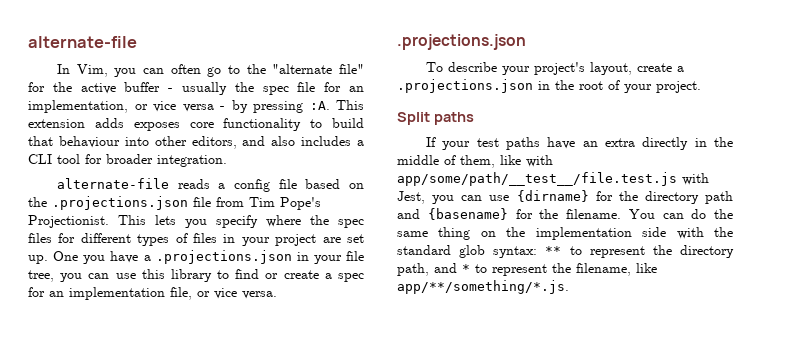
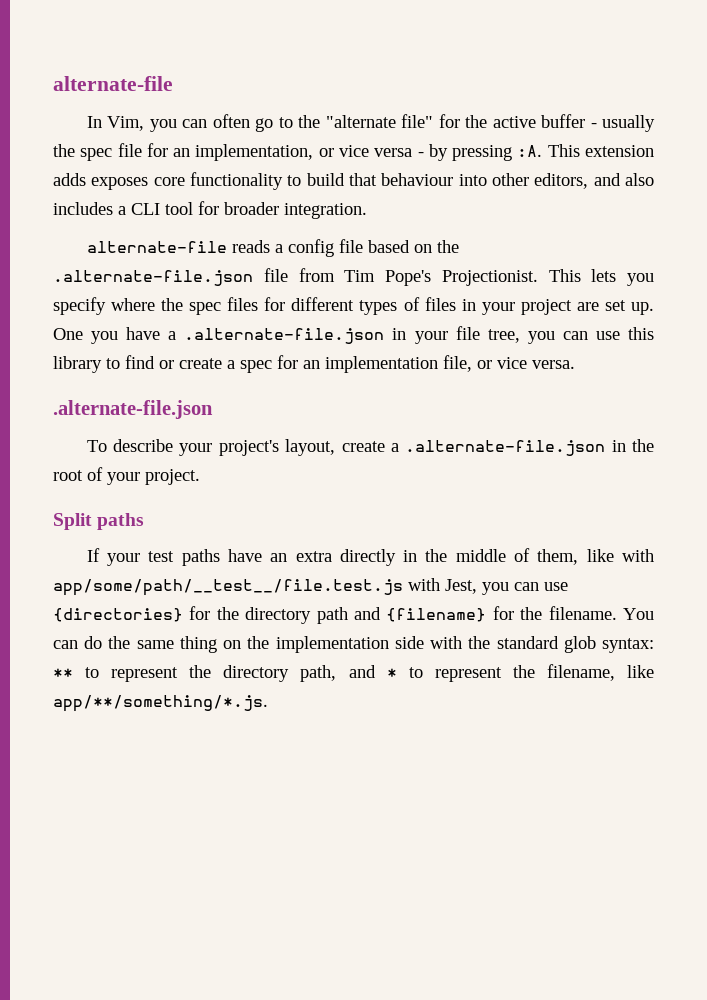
- alternate-file reads a config file based on the .projections.json file from Tim Pope's Projectionist.
+ alternate-file reads a config file based on the .alternate-file.json file from Tim Pope's Projectionist.
- One you have a .projections.json in your file tree, you can use this library to find or create a spec for an implementation file, or vice versa.
- .projections.json
+ One you have a .alternate-file.json in your file tree, you can use this library to find or create a spec for an implementation file, or vice versa.
+ .alternate-file.json
- To describe your project's layout, create a .projections.json in the root of your project.
+ To describe your project's layout, create a .alternate-file.json in the root of your project.
- If your test paths have an extra directly in the middle of them, like with app/some/path/__test__/file.test.js with Jest, you can use {dirname} for the directory path and {basename} for the filename.
+ If your test paths have an extra directly in the middle of them, like with app/some/path/__test__/file.test.js with Jest, you can use {directories} for the directory path and {filename} for the filename.

